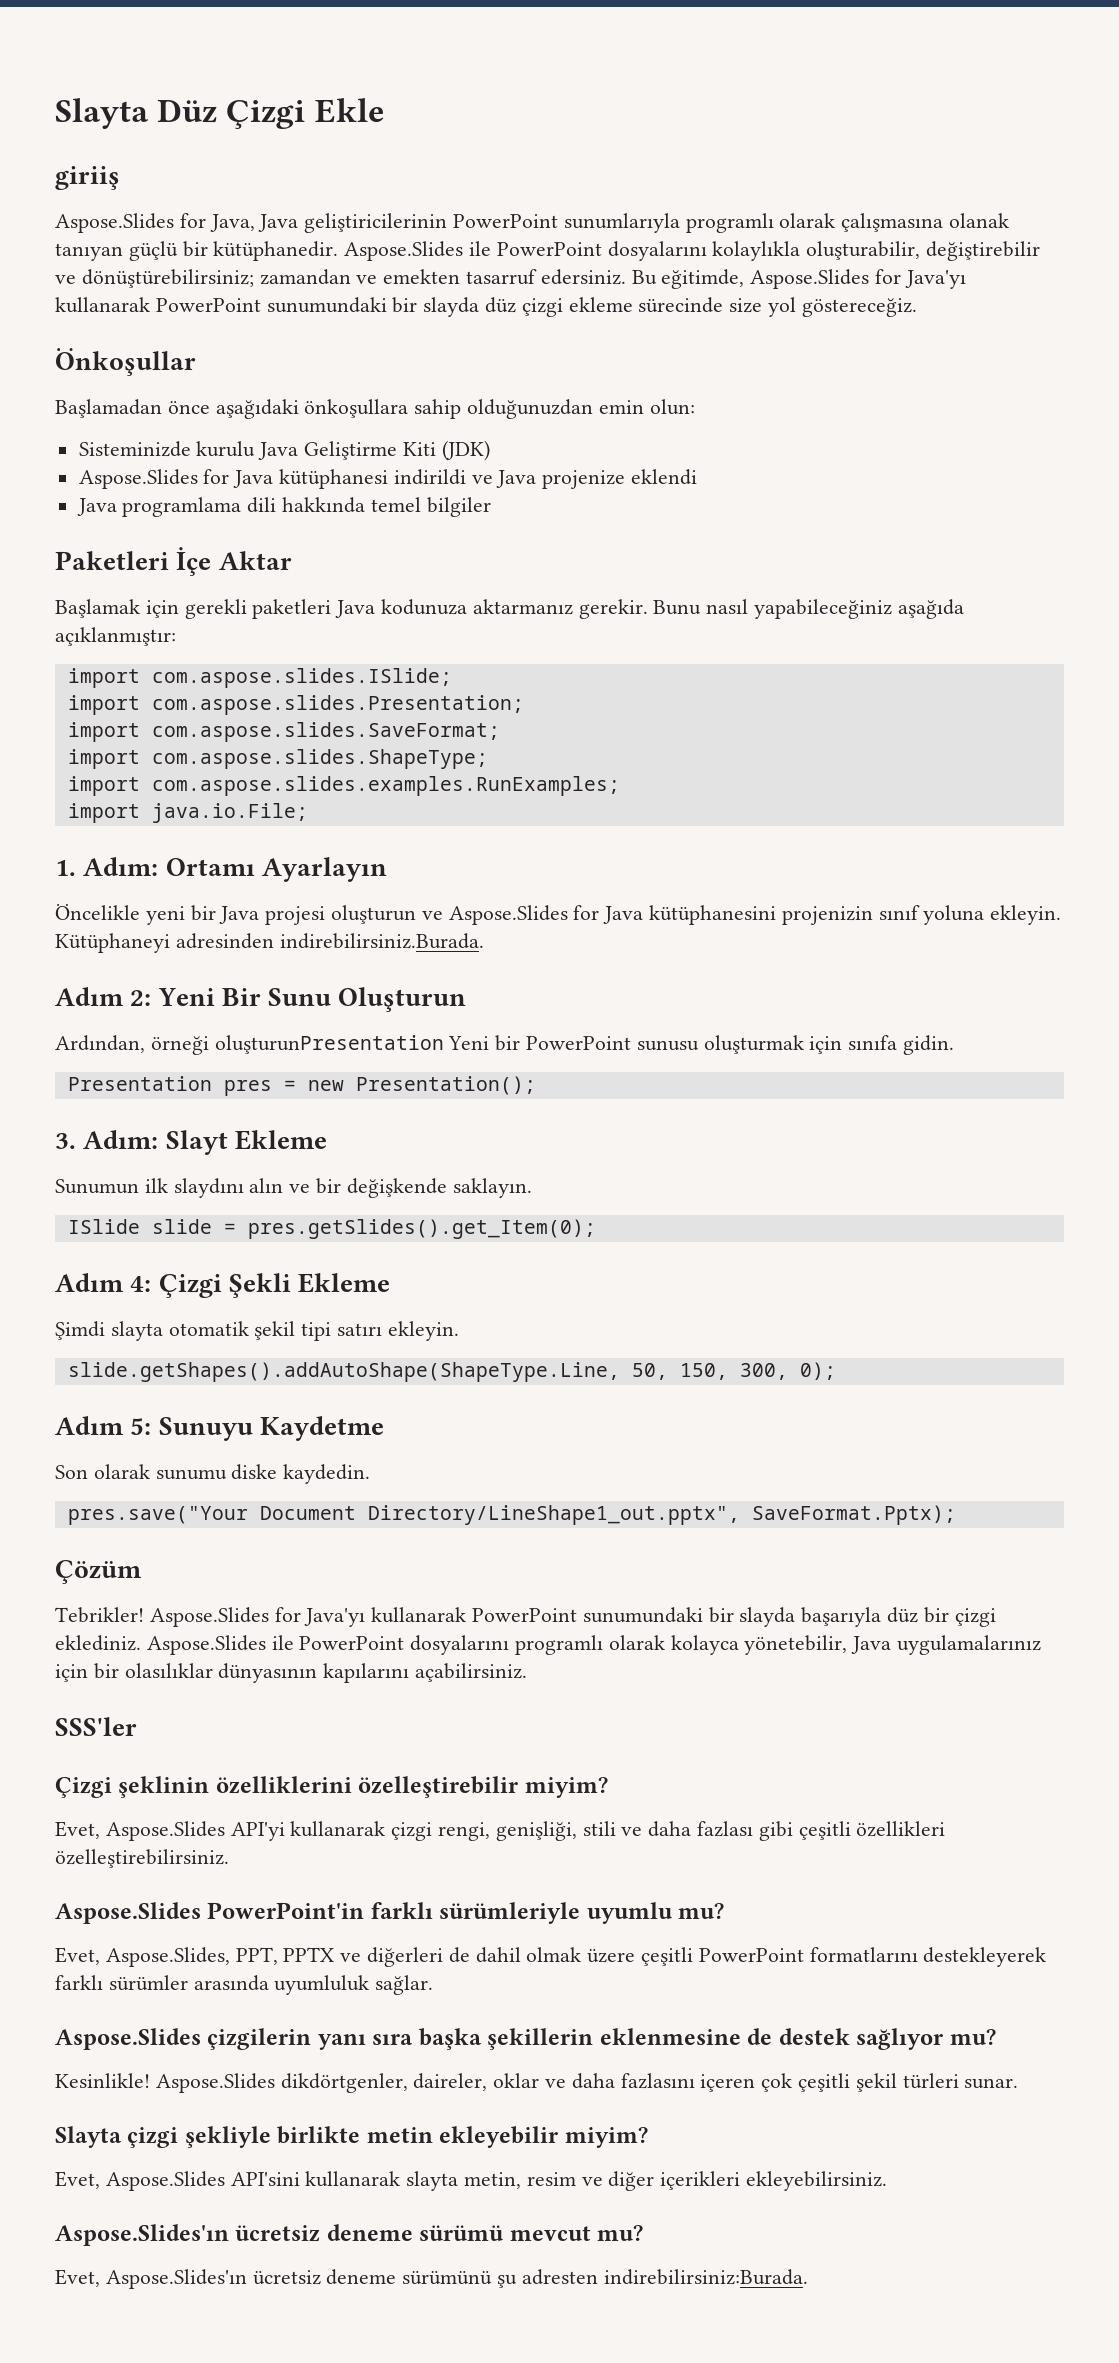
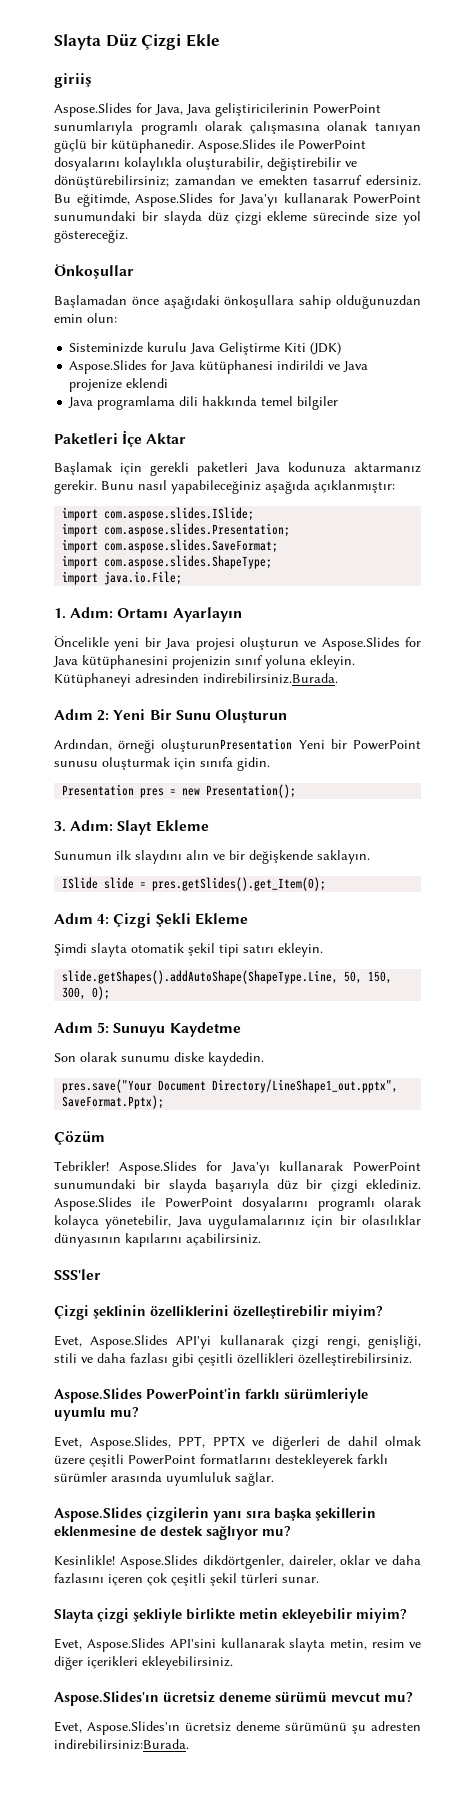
- import com.aspose.slides.examples.RunExamples;

